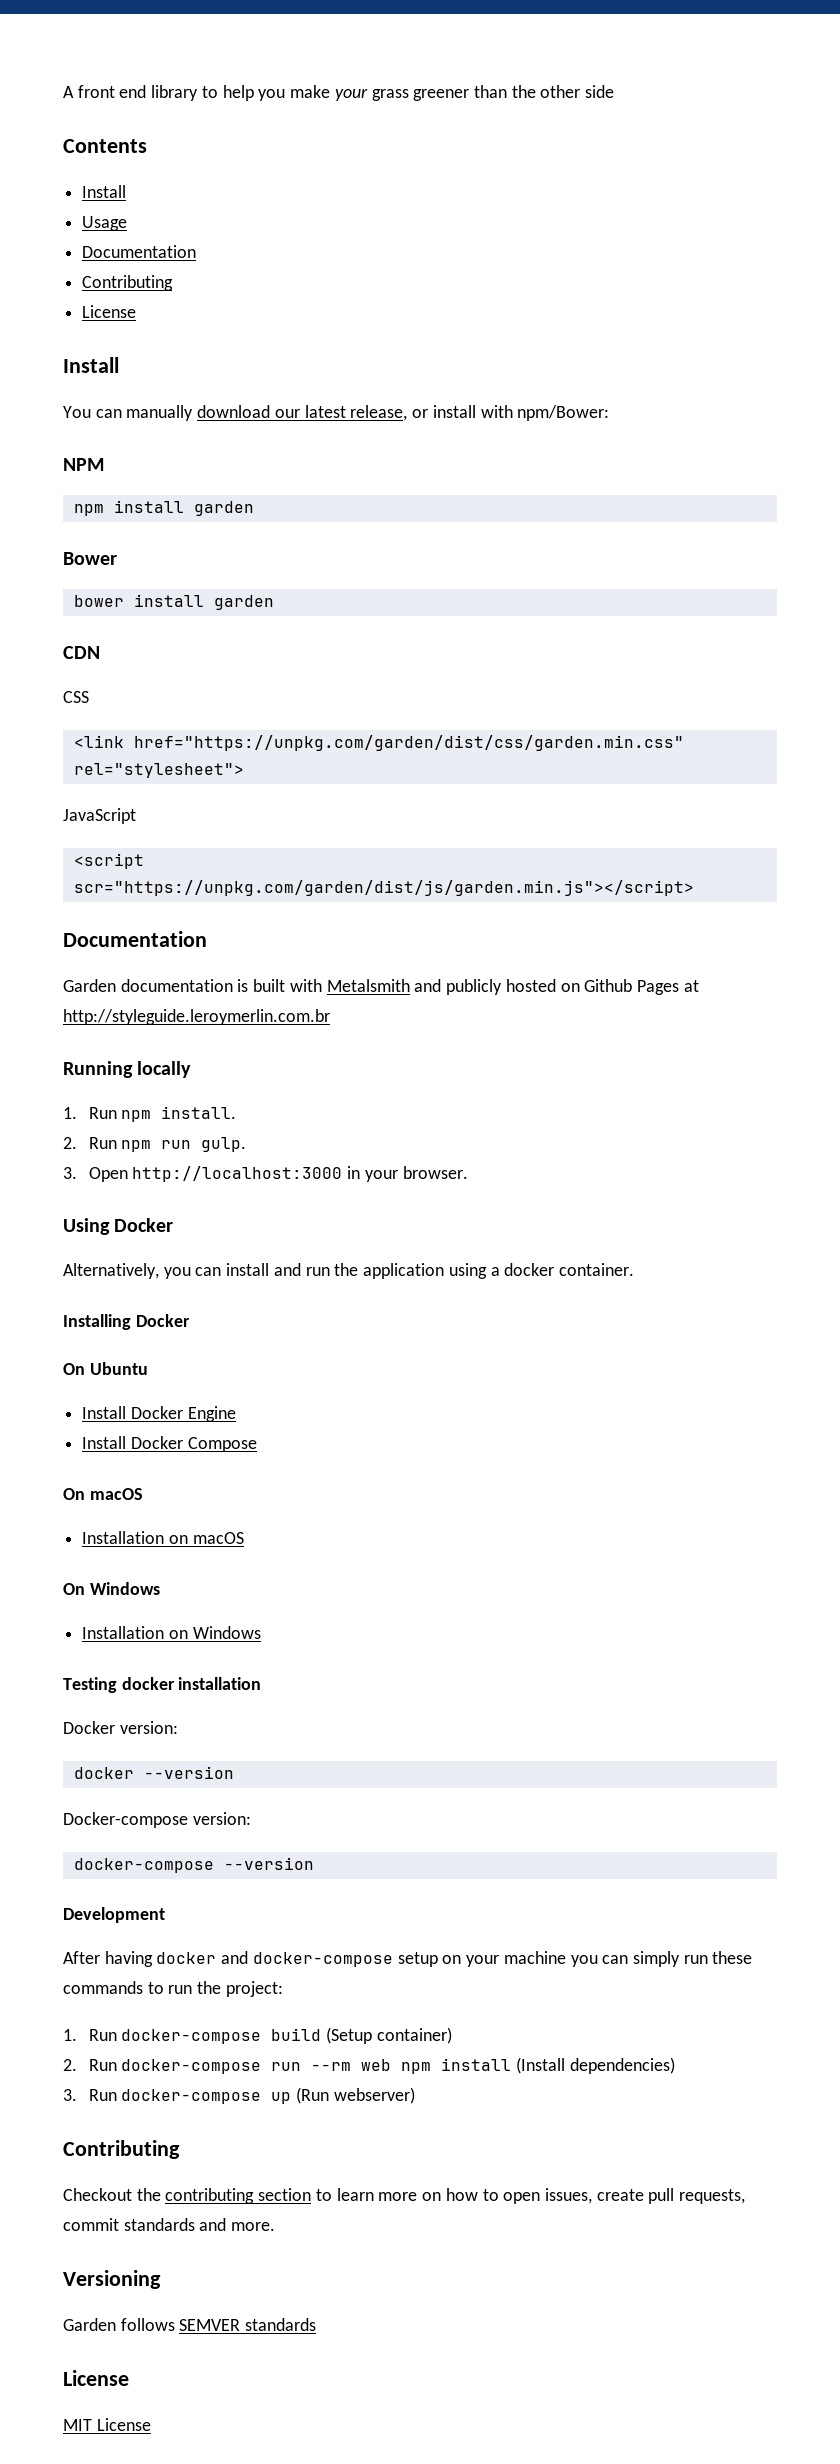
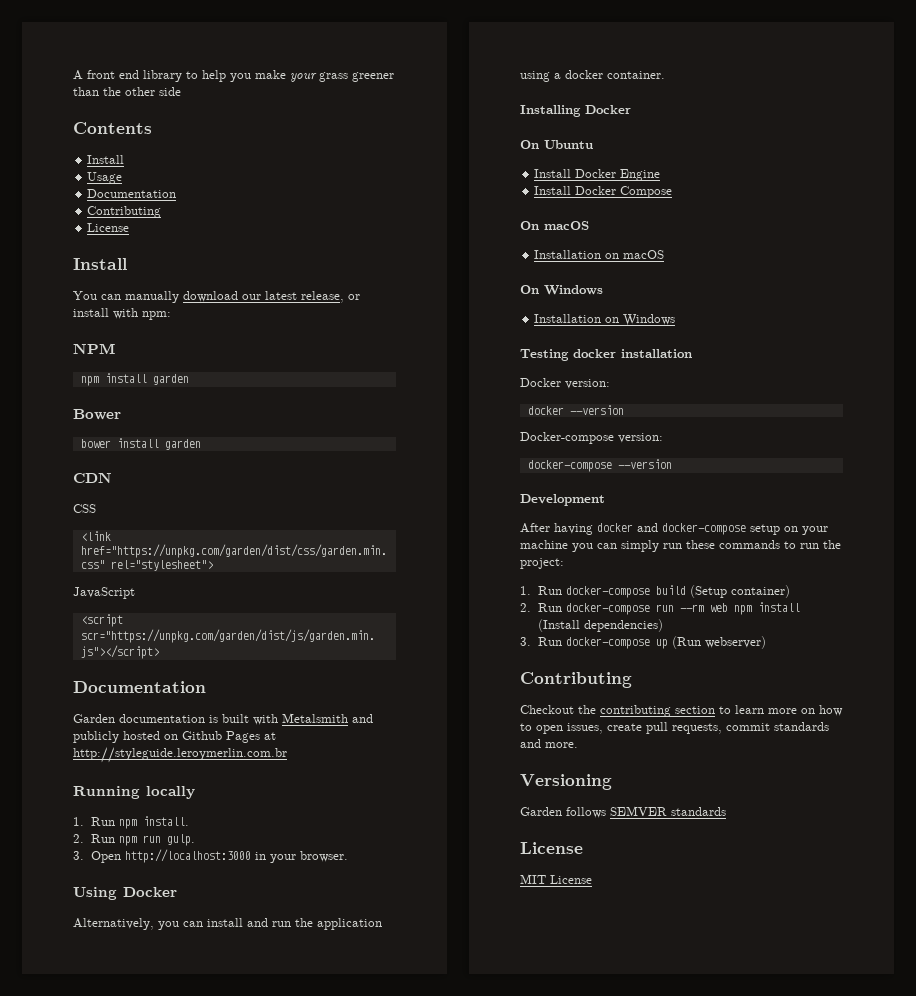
- You can manually download our latest release, or install with npm/Bower:
+ You can manually download our latest release, or install with npm:

